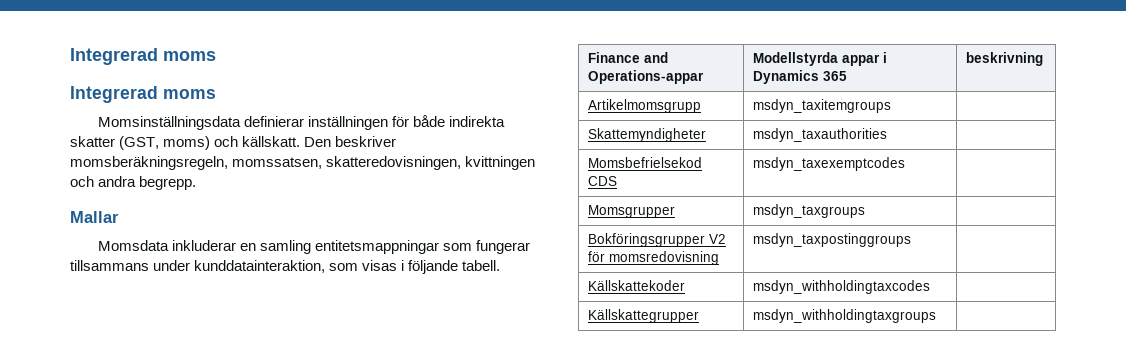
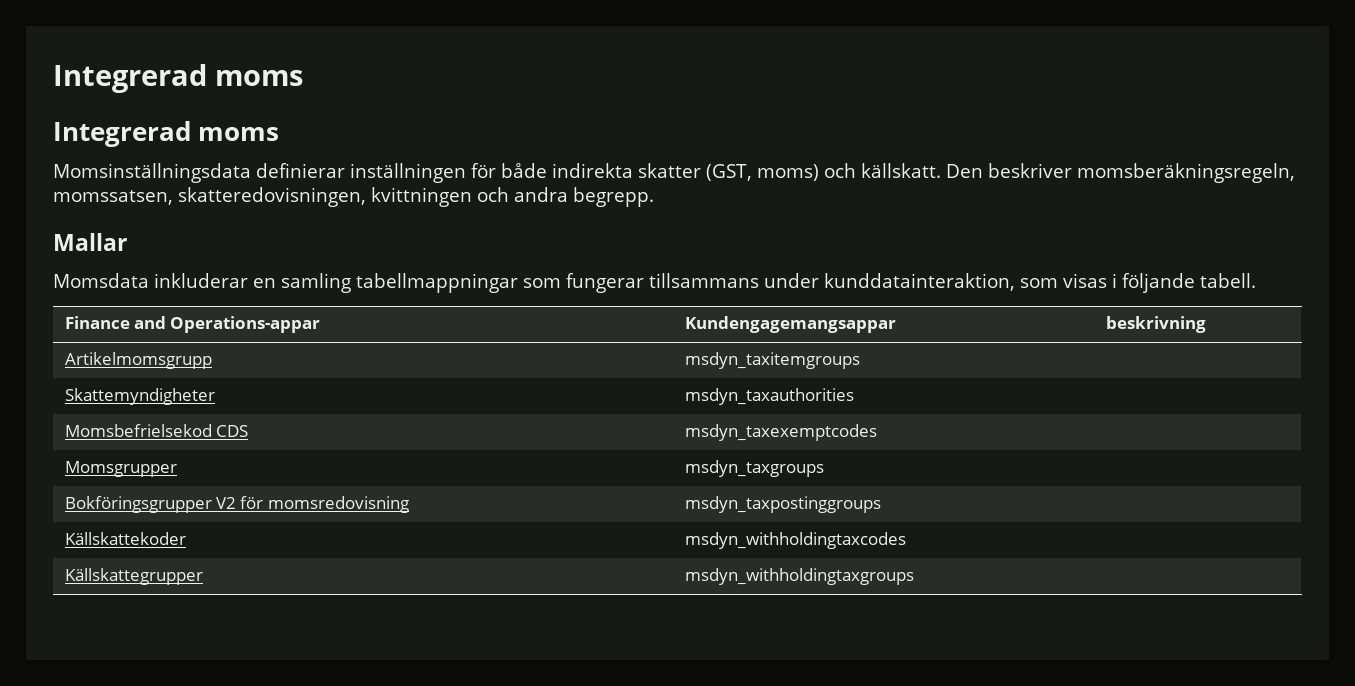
- Momsdata inkluderar en samling entitetsmappningar som fungerar tillsammans under kunddatainteraktion, som visas i följande tabell.
+ Momsdata inkluderar en samling tabellmappningar som fungerar tillsammans under kunddatainteraktion, som visas i följande tabell.
- Finance and Operations-appar | Modellstyrda appar i Dynamics 365 | beskrivning
+ Finance and Operations-appar | Kundengagemangsappar | beskrivning

